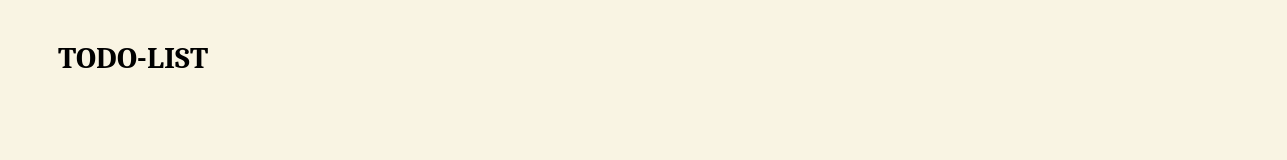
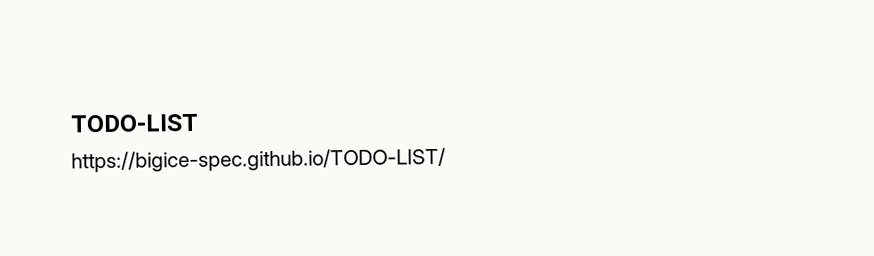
+ https://bigice-spec.github.io/TODO-LIST/

